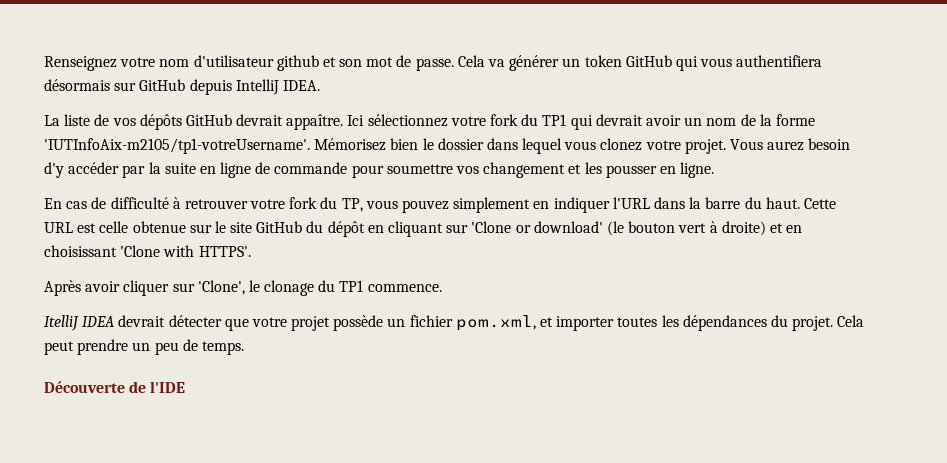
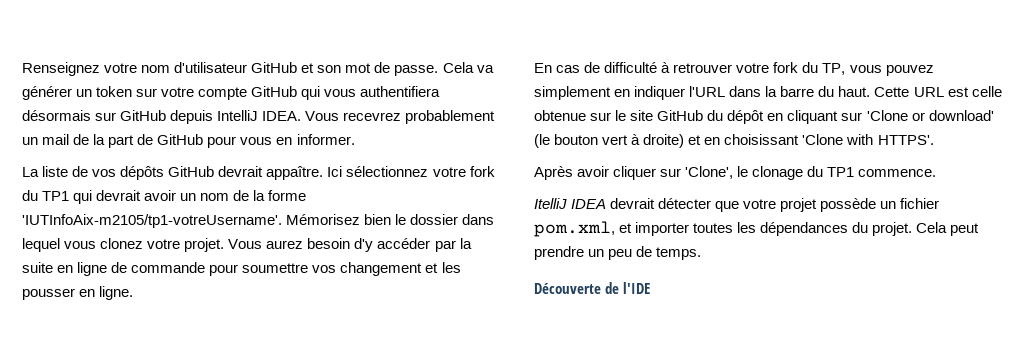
- Renseignez votre nom d'utilisateur github et son mot de passe.
+ Renseignez votre nom d'utilisateur GitHub et son mot de passe.
- Cela va générer un token GitHub qui vous authentifiera désormais sur GitHub depuis IntelliJ IDEA.
+ Cela va générer un token sur votre compte GitHub qui vous authentifiera désormais sur GitHub depuis IntelliJ IDEA. Vous recevrez probablement un mail de la part de GitHub pour vous en informer.

